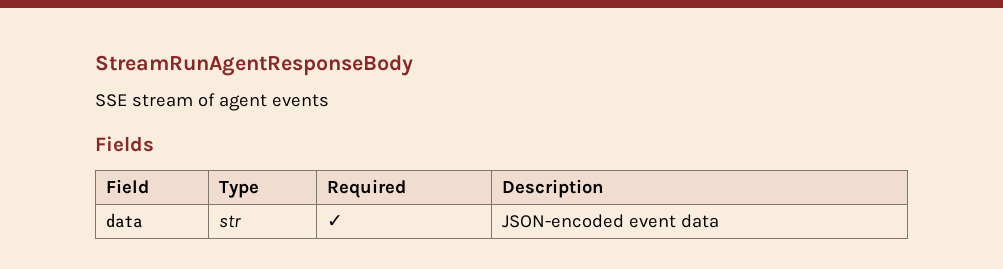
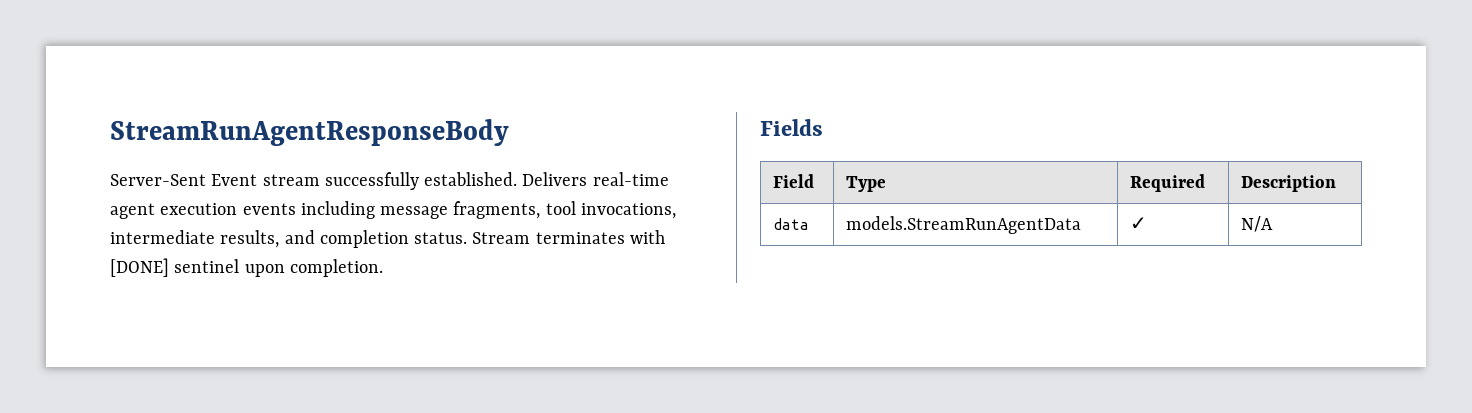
- SSE stream of agent events
+ Server-Sent Event stream successfully established. Delivers real-time agent execution events including message fragments, tool invocations, intermediate results, and completion status. Stream terminates with [DONE] sentinel upon completion.
- data | str | ✓ | JSON-encoded event data
+ data | models.StreamRunAgentData | ✓ | N/A

